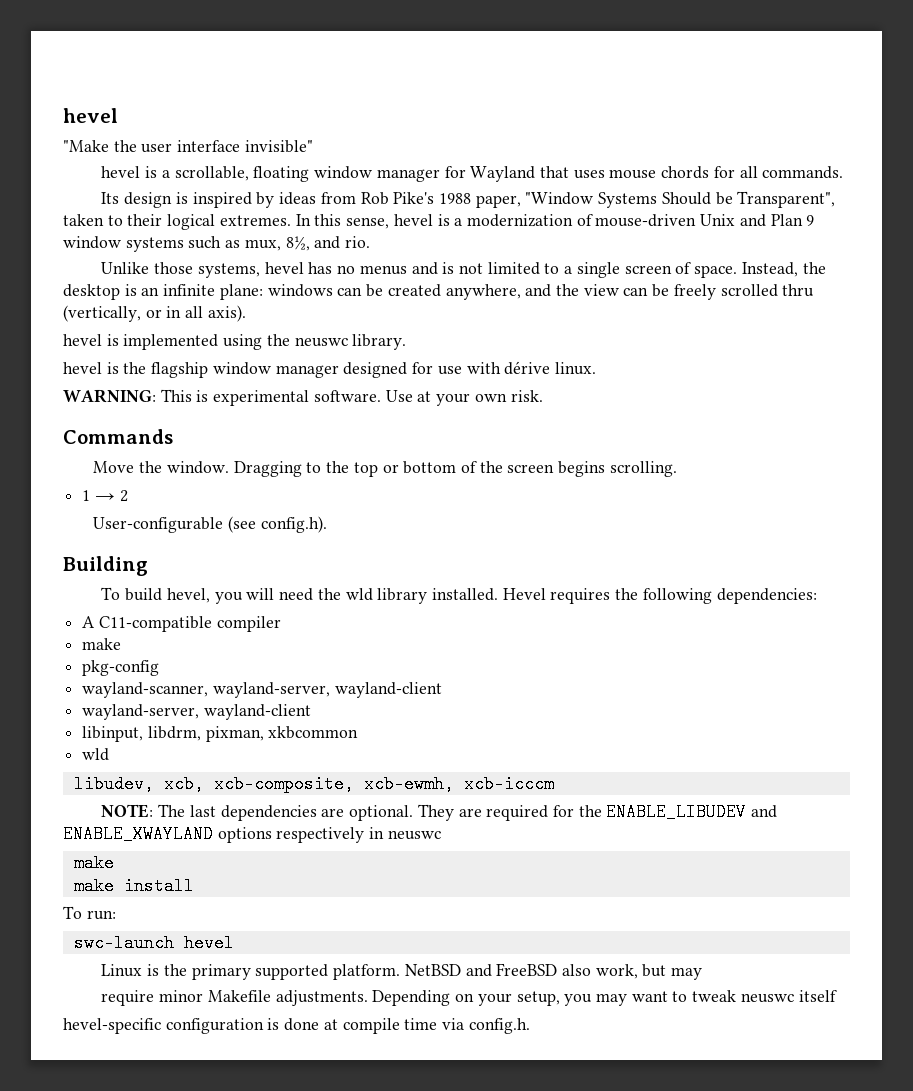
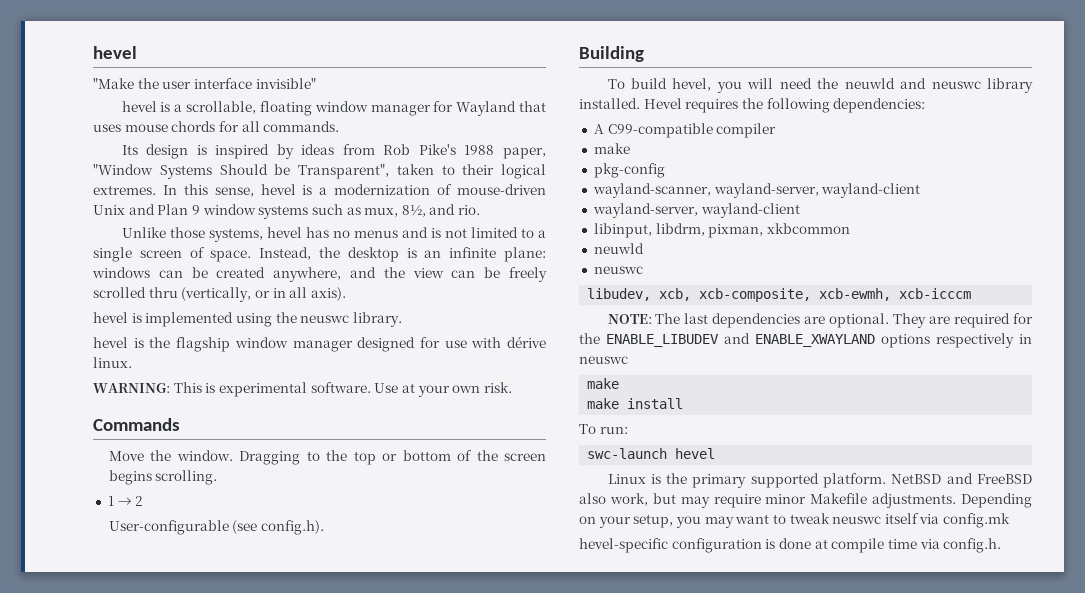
- To build hevel, you will need the wld library installed.
+ To build hevel, you will need the neuwld and neuswc library installed.
- A C11-compatible compiler
+ A C99-compatible compiler
  libinput, libdrm, pixman, xkbcommon
- wld
+ neuwld
+ neuswc
- NetBSD and FreeBSD also work, but may
- require minor Makefile adjustments.
+ NetBSD and FreeBSD also work, but may require minor Makefile adjustments.
- Depending on your setup, you may want to tweak neuswc itself
+ Depending on your setup, you may want to tweak neuswc itself via config.mk

